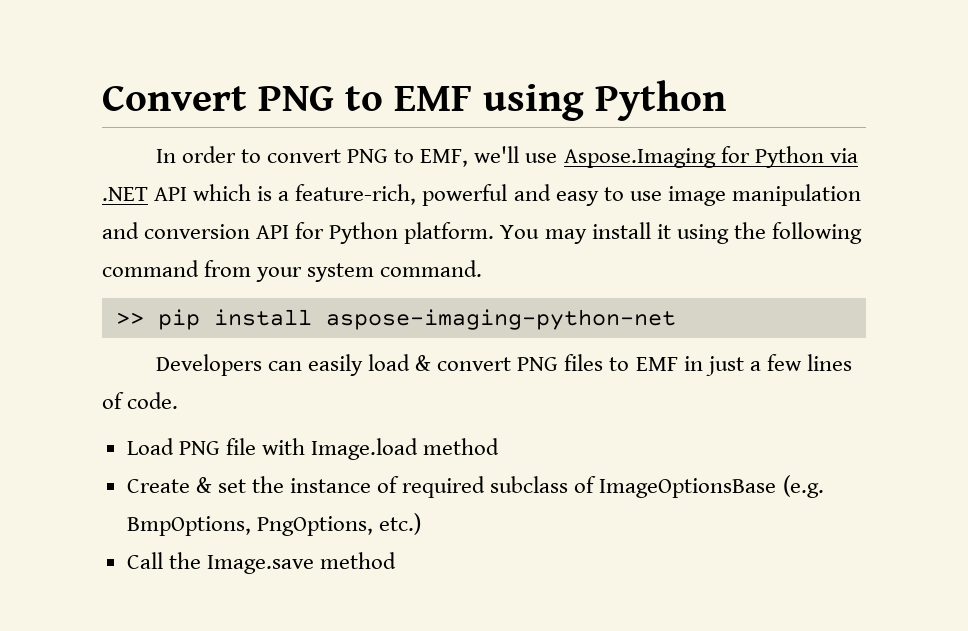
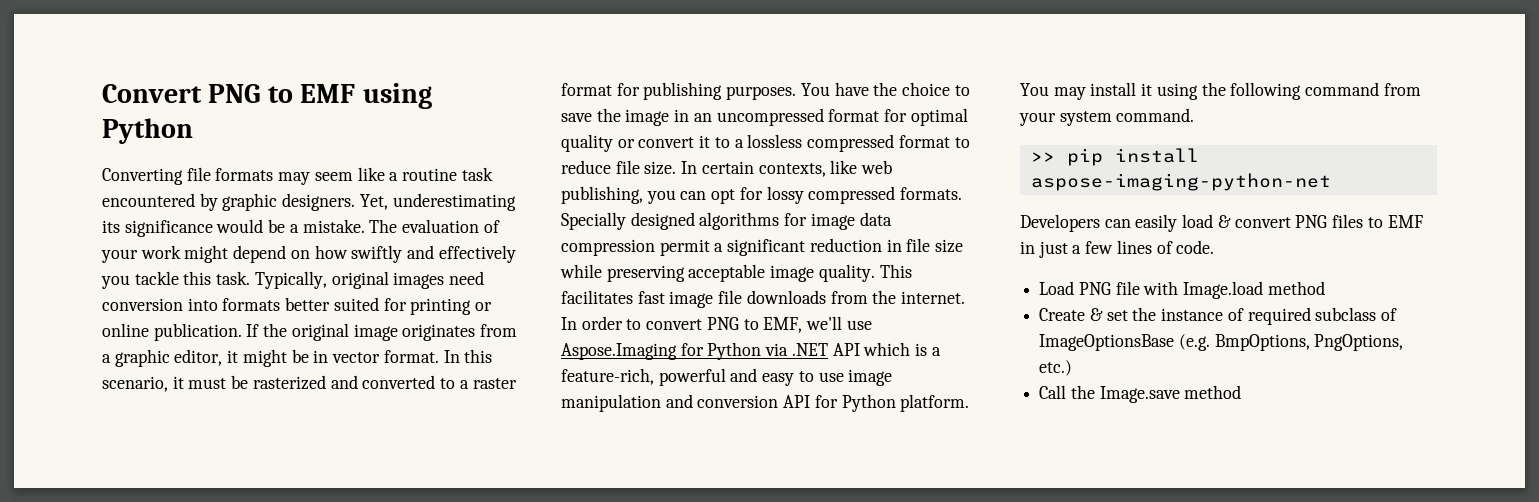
+ Converting file formats may seem like a routine task encountered by graphic designers. Yet, underestimating its significance would be a mistake. The evaluation of your work might depend on how swiftly and effectively you tackle this task. Typically, original images need conversion into formats better suited for printing or online publication. If the original image originates from a graphic editor, it might be in vector format. In this scenario, it must be rasterized and converted to a raster format for publishing purposes. You have the choice to save the image in an uncompressed format for optimal quality or convert it to a lossless compressed format to reduce file size. In certain contexts, like web publishing, you can opt for lossy compressed formats. Specially designed algorithms for image data compression permit a significant reduction in file size while preserving acceptable image quality. This facilitates fast image file downloads from the internet.

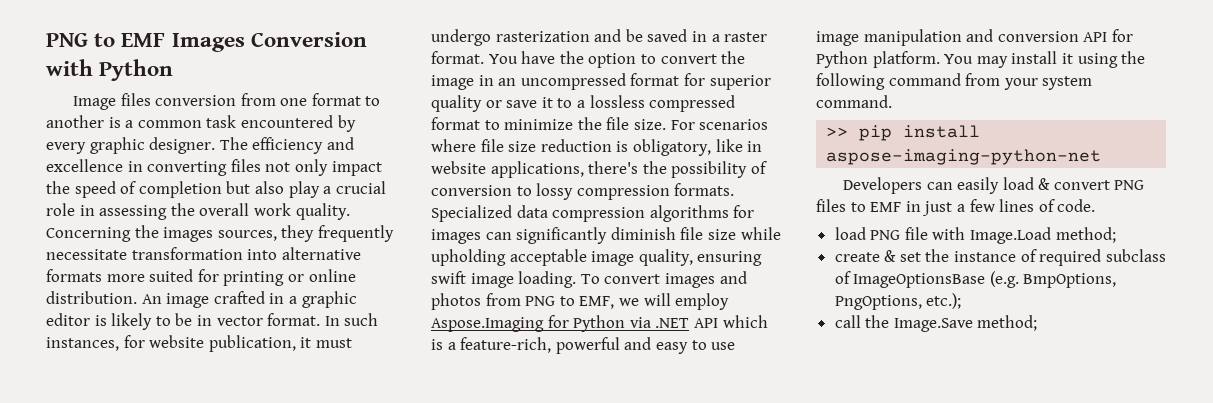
- Convert PNG to EMF using Python
- Converting file formats may seem like a routine task encountered by graphic designers. Yet, underestimating its significance would be a mistake. The evaluation of your work might depend on how swiftly and effectively you tackle this task. Typically, original images need conversion into formats better suited for printing or online publication. If the original image originates from a graphic editor, it might be in vector format.
+ PNG to EMF Images Conversion with Python
+ Image files conversion from one format to another is a common task encountered by every graphic designer. The efficiency and excellence in converting files not only impact the speed of completion but also play a crucial role in assessing the overall work quality. Concerning the images sources, they frequently necessitate transformation into alternative formats more suited for printing or online distribution. An image crafted in a graphic editor is likely to be in vector format.
- In this scenario, it must be rasterized and converted to a raster format for publishing purposes. You have the choice to save the image in an uncompressed format for optimal quality or convert it to a lossless compressed format to reduce file size. In certain contexts, like web publishing, you can opt for lossy compressed formats. Specially designed algorithms for image data compression permit a significant reduction in file size while preserving acceptable image quality. This facilitates fast image file downloads from the internet. In order to convert PNG to EMF, we'll use Aspose.Imaging for Python via .NET API which is a feature-rich, powerful and easy to use image manipulation and conversion API for Python platform.
+ In such instances, for website publication, it must undergo rasterization and be saved in a raster format. You have the option to convert the image in an uncompressed format for superior quality or save it to a lossless compressed format to minimize the file size. For scenarios where file size reduction is obligatory, like in website applications, there's the possibility of conversion to lossy compression formats. Specialized data compression algorithms for images can significantly diminish file size while upholding acceptable image quality, ensuring swift image loading. To convert images and photos from PNG to EMF, we will employ Aspose.Imaging for Python via .NET API which is a feature-rich, powerful and easy to use image manipulation and conversion API for Python platform.
- Load PNG file with Image.load method
- Create & set the instance of required subclass of ImageOptionsBase (e.g. BmpOptions, PngOptions, etc.)
- Call the Image.save method
+ load PNG file with Image.Load method;
+ create & set the instance of required subclass of ImageOptionsBase (e.g. BmpOptions, PngOptions, etc.);
+ call the Image.Save method;

